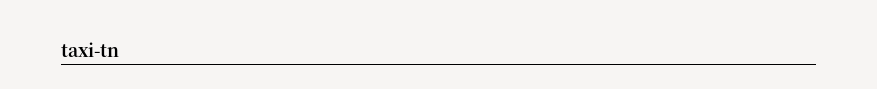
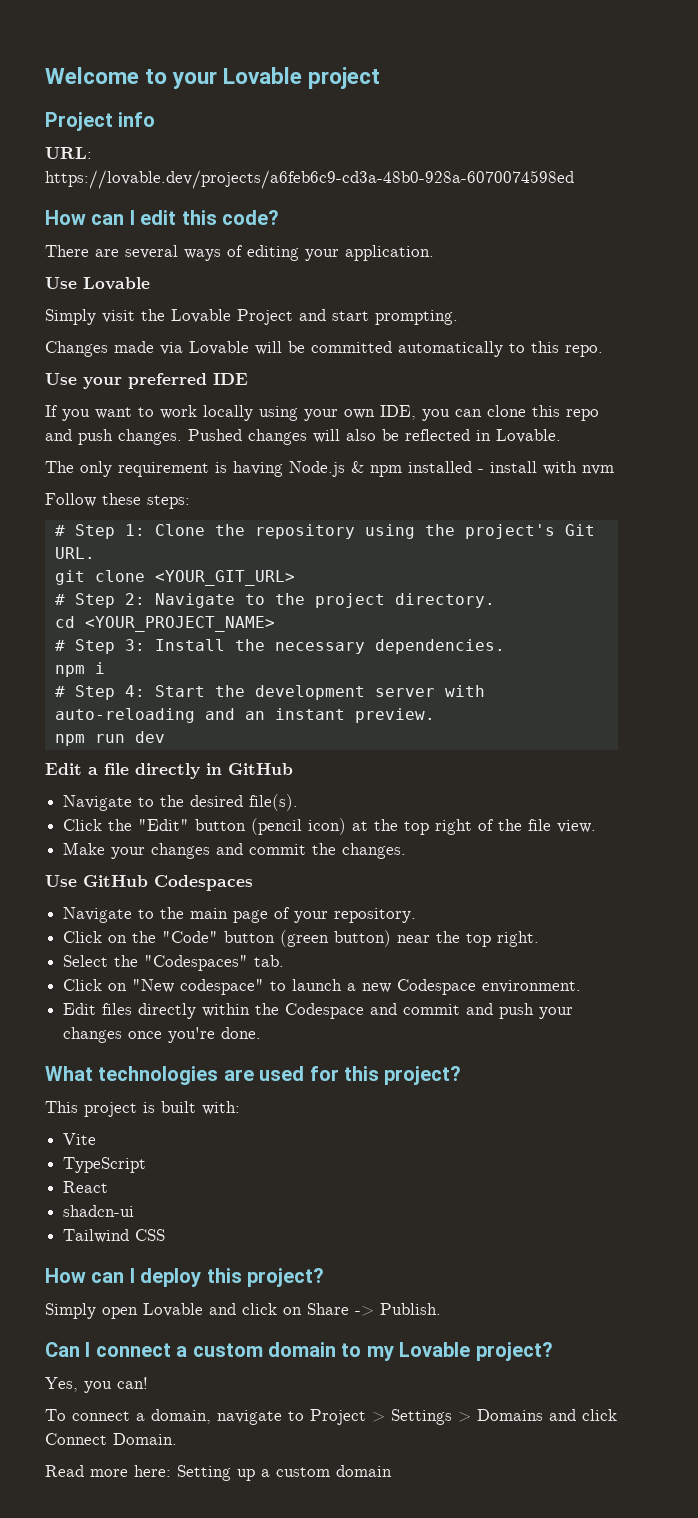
- taxi-tn
+ Welcome to your Lovable project
+ Project info
+ URL: https://lovable.dev/projects/a6feb6c9-cd3a-48b0-928a-6070074598ed
+ How can I edit this code?
+ There are several ways of editing your application.
+ Use Lovable
+ Simply visit the Lovable Project and start prompting.
+ Changes made via Lovable will be committed automatically to this repo.
+ Use your preferred IDE
+ If you want to work locally using your own IDE, you can clone this repo and push changes. Pushed changes will also be reflected in Lovable.
+ The only requirement is having Node.js & npm installed - install with nvm
+ Follow these steps:
+ # Step 1: Clone the repository using the project's Git URL.
+ git clone <YOUR_GIT_URL>
+ # Step 2: Navigate to the project directory.
+ cd <YOUR_PROJECT_NAME>
+ # Step 3: Install the necessary dependencies.
+ npm i
+ # Step 4: Start the development server with auto-reloading and an instant preview.
+ npm run dev
+ Edit a file directly in GitHub
+ Navigate to the desired file(s).
+ Click the "Edit" button (pencil icon) at the top right of the file view.
+ Make your changes and commit the changes.
+ Use GitHub Codespaces
+ Navigate to the main page of your repository.
+ Click on the "Code" button (green button) near the top right.
+ Select the "Codespaces" tab.
+ Click on "New codespace" to launch a new Codespace environment.
+ Edit files directly within the Codespace and commit and push your changes once you're done.
+ What technologies are used for this project?
+ This project is built with:
+ Vite
+ TypeScript
+ React
+ shadcn-ui
+ Tailwind CSS
+ How can I deploy this project?
+ Simply open Lovable and click on Share -> Publish.
+ Can I connect a custom domain to my Lovable project?
+ Yes, you can!
+ To connect a domain, navigate to Project > Settings > Domains and click Connect Domain.
+ Read more here: Setting up a custom domain

